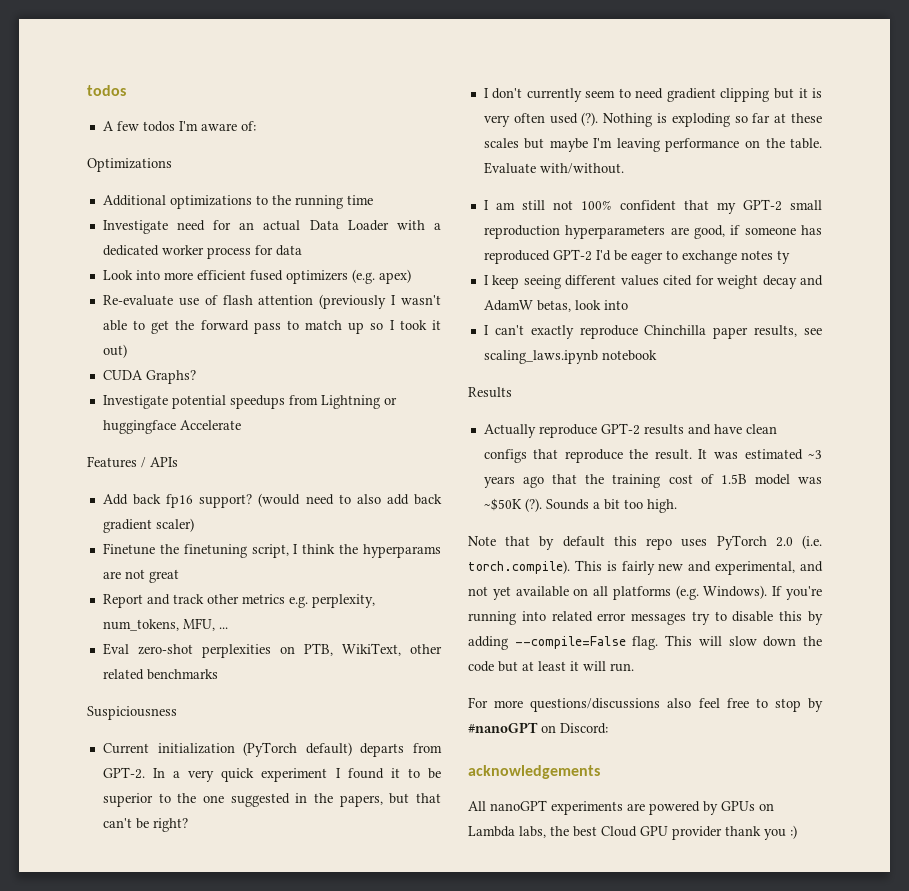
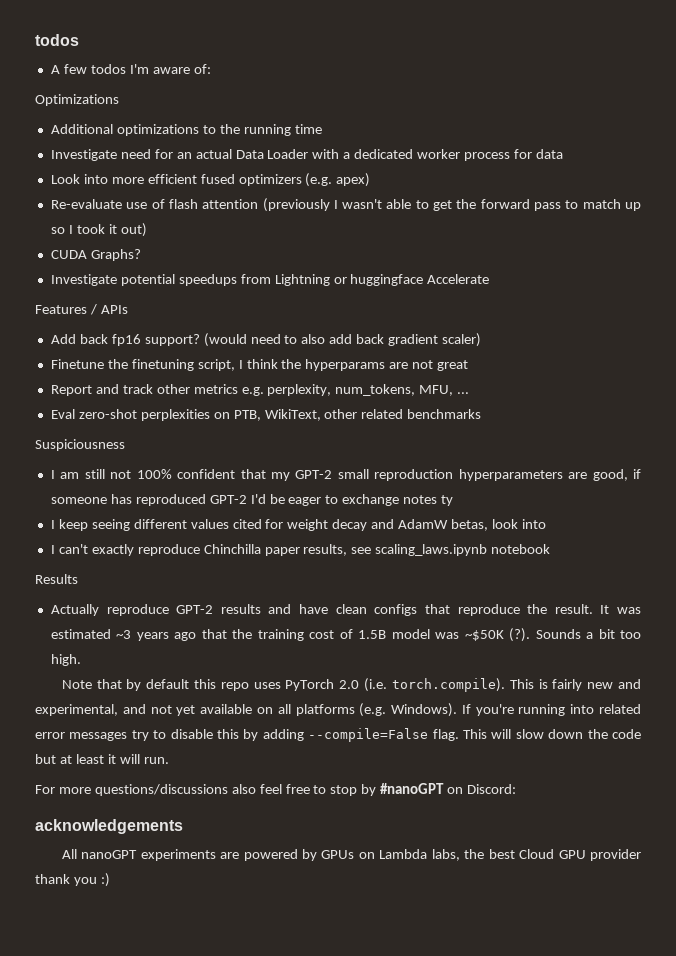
- Current initialization (PyTorch default) departs from GPT-2. In a very quick experiment I found it to be superior to the one suggested in the papers, but that can't be right?
- I don't currently seem to need gradient clipping but it is very often used (?). Nothing is exploding so far at these scales but maybe I'm leaving performance on the table. Evaluate with/without.

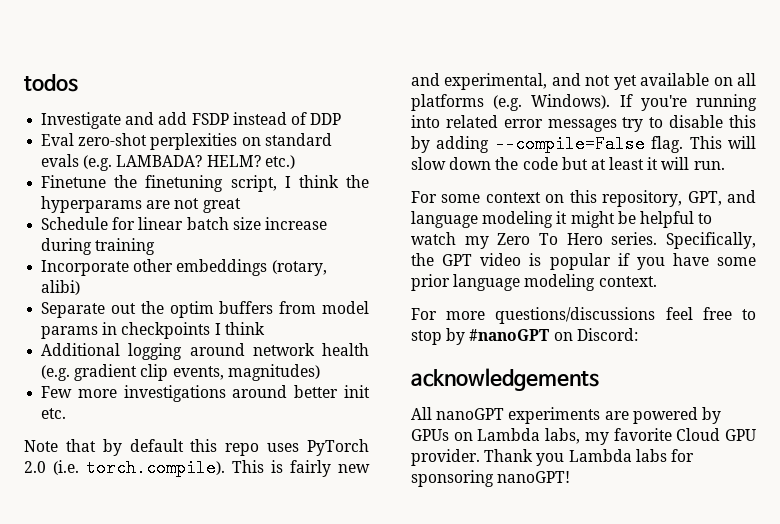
- A few todos I'm aware of:
- Optimizations
- Additional optimizations to the running time
- Investigate need for an actual Data Loader with a dedicated worker process for data
- Look into more efficient fused optimizers (e.g. apex)
- Re-evaluate use of flash attention (previously I wasn't able to get the forward pass to match up so I took it out)
- CUDA Graphs?
- Investigate potential speedups from Lightning or huggingface Accelerate
- Features / APIs
- Add back fp16 support? (would need to also add back gradient scaler)
+ Investigate and add FSDP instead of DDP
+ Eval zero-shot perplexities on standard evals (e.g. LAMBADA? HELM? etc.)
- Report and track other metrics e.g. perplexity, num_tokens, MFU, ...
- Eval zero-shot perplexities on PTB, WikiText, other related benchmarks
- Suspiciousness
- I am still not 100% confident that my GPT-2 small reproduction hyperparameters are good, if someone has reproduced GPT-2 I'd be eager to exchange notes ty
- I keep seeing different values cited for weight decay and AdamW betas, look into
- I can't exactly reproduce Chinchilla paper results, see scaling_laws.ipynb notebook
- Results
- Actually reproduce GPT-2 results and have clean configs that reproduce the result. It was estimated ~3 years ago that the training cost of 1.5B model was ~$50K (?). Sounds a bit too high.
+ Schedule for linear batch size increase during training
+ Incorporate other embeddings (rotary, alibi)
+ Separate out the optim buffers from model params in checkpoints I think
+ Additional logging around network health (e.g. gradient clip events, magnitudes)
+ Few more investigations around better init etc.
+ For some context on this repository, GPT, and language modeling it might be helpful to watch my Zero To Hero series. Specifically, the GPT video is popular if you have some prior language modeling context.
- For more questions/discussions also feel free to stop by #nanoGPT on Discord:
+ For more questions/discussions feel free to stop by #nanoGPT on Discord:
- All nanoGPT experiments are powered by GPUs on Lambda labs, the best Cloud GPU provider thank you :)
+ All nanoGPT experiments are powered by GPUs on Lambda labs, my favorite Cloud GPU provider. Thank you Lambda labs for sponsoring nanoGPT!

